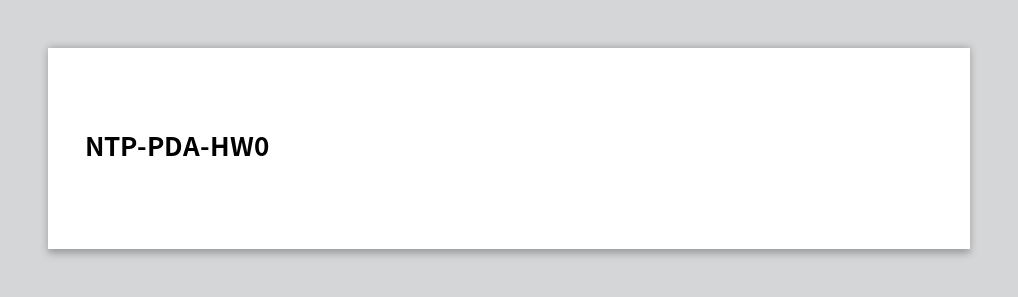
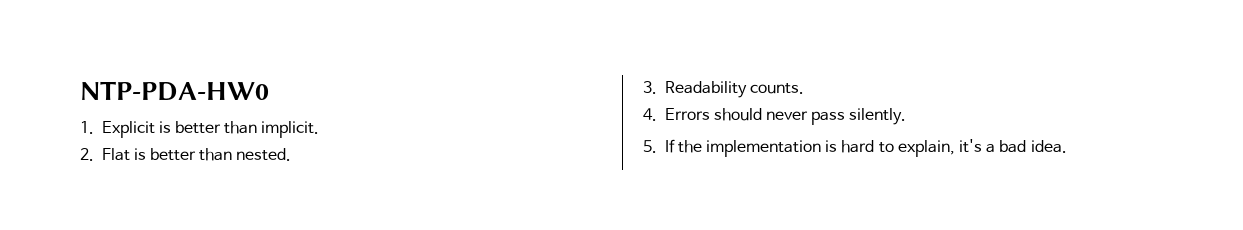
+ 1. Explicit is better than implicit.
+ 2. Flat is better than nested.
+ 3. Readability counts.
+ 4. Errors should never pass silently.
+ 5. If the implementation is hard to explain, it's a bad idea.

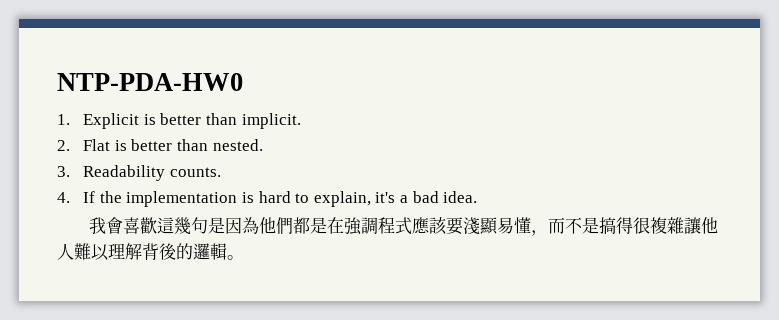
- 4. Errors should never pass silently.
- 5. If the implementation is hard to explain, it's a bad idea.
+ 4. If the implementation is hard to explain, it's a bad idea.
+ 我會喜歡這幾句是因為他們都是在強調程式應該要淺顯易懂，而不是搞得很複雜讓他人難以理解背後的邏輯。

